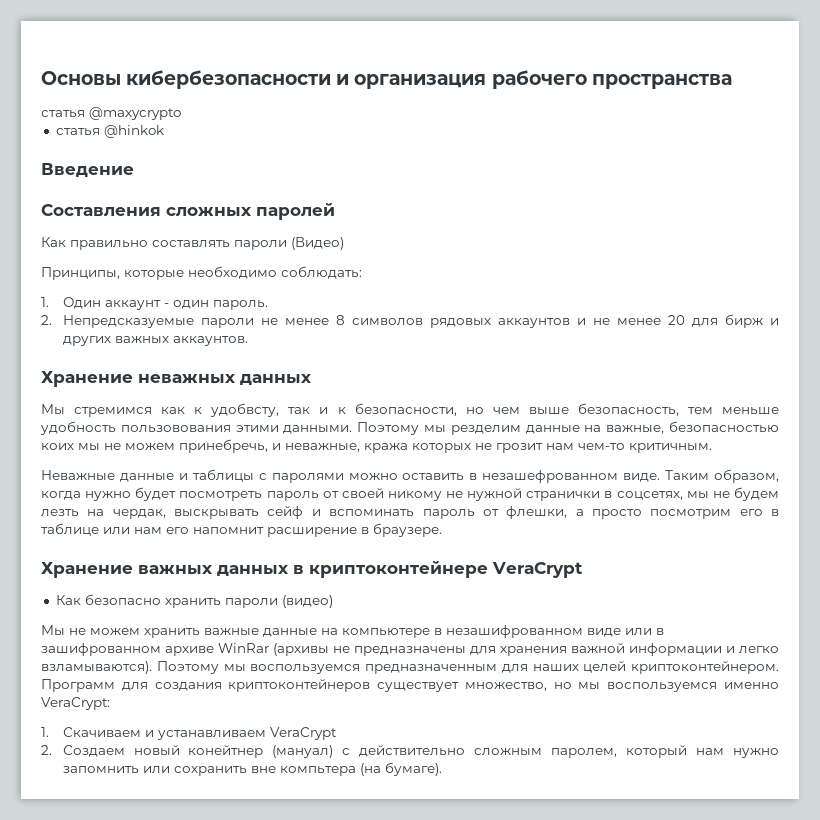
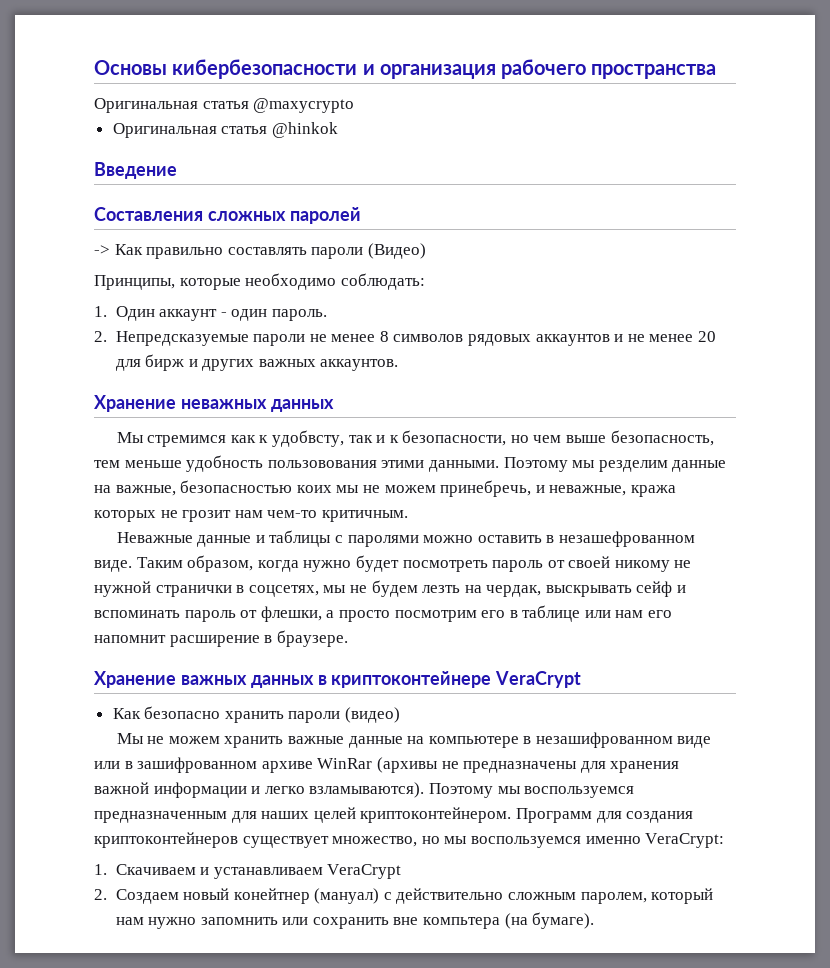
- статья @maxycrypto
+ Оригинальная статья @maxycrypto
- статья @hinkok
+ Оригинальная статья @hinkok
- Как правильно составлять пароли (Видео)
+ -> Как правильно составлять пароли (Видео)

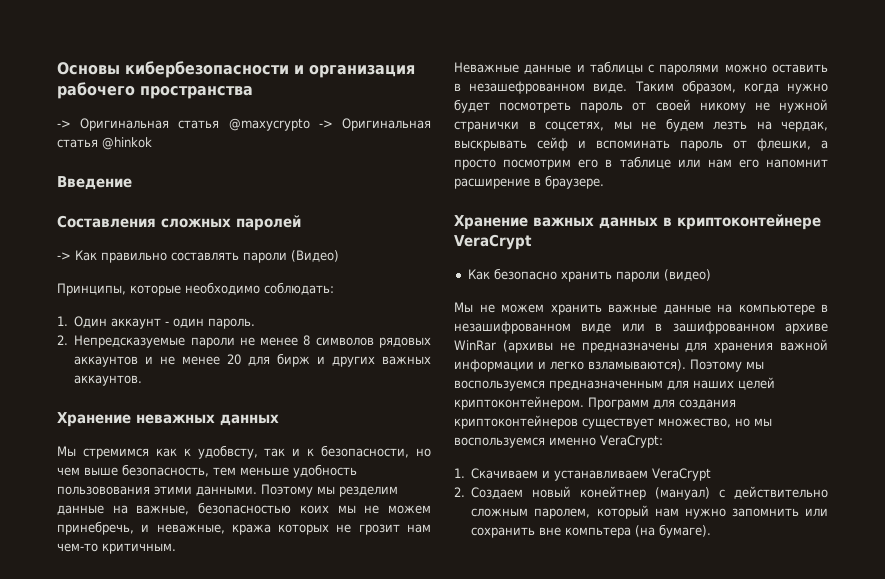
- Оригинальная статья @maxycrypto
- Оригинальная статья @hinkok
+ -> Оригинальная статья @maxycrypto -> Оригинальная статья @hinkok

